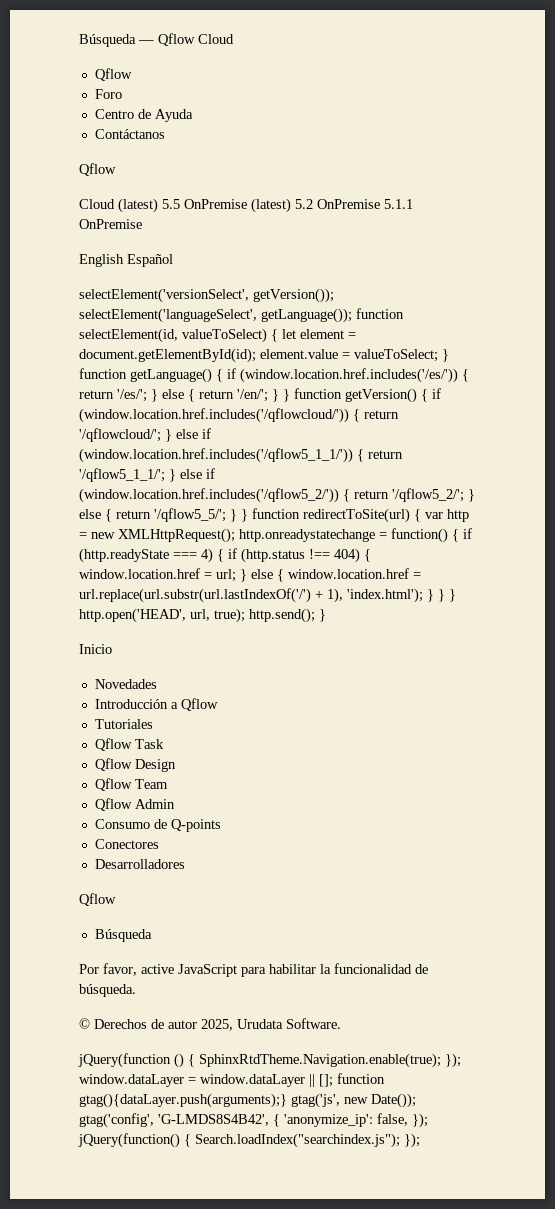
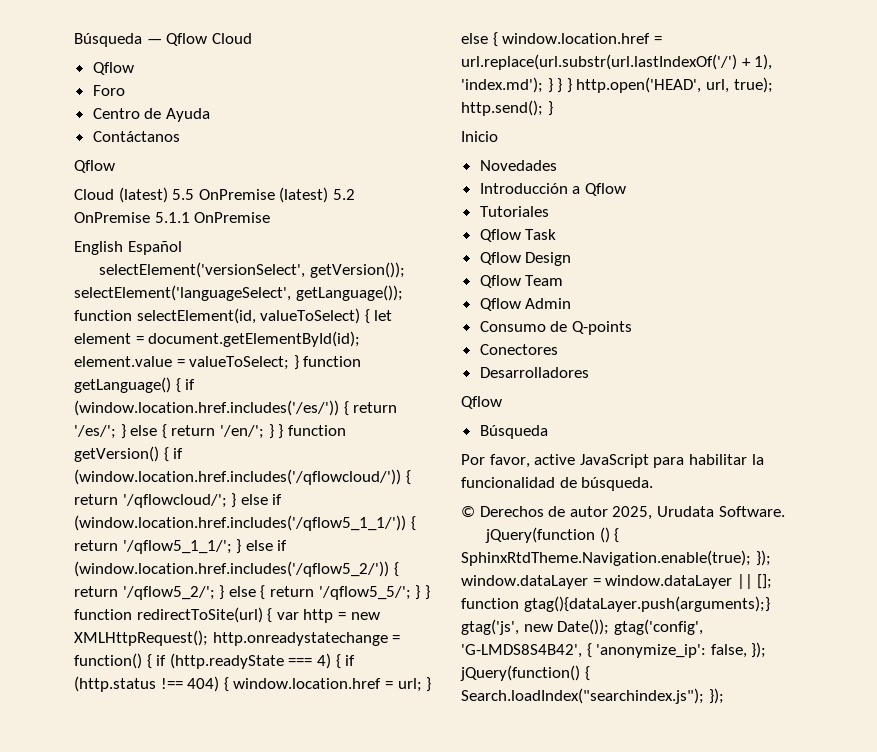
- } else { window.location.href = url.replace(url.substr(url.lastIndexOf('/') + 1), 'index.html');
+ } else { window.location.href = url.replace(url.substr(url.lastIndexOf('/') + 1), 'index.md');

